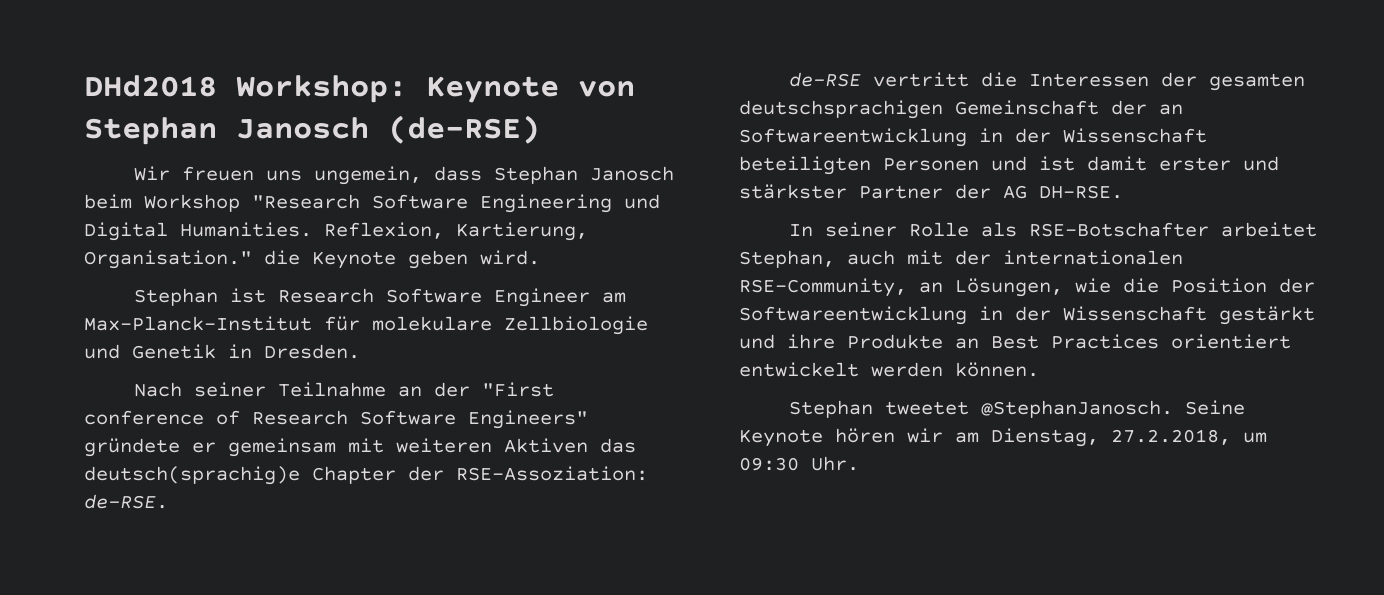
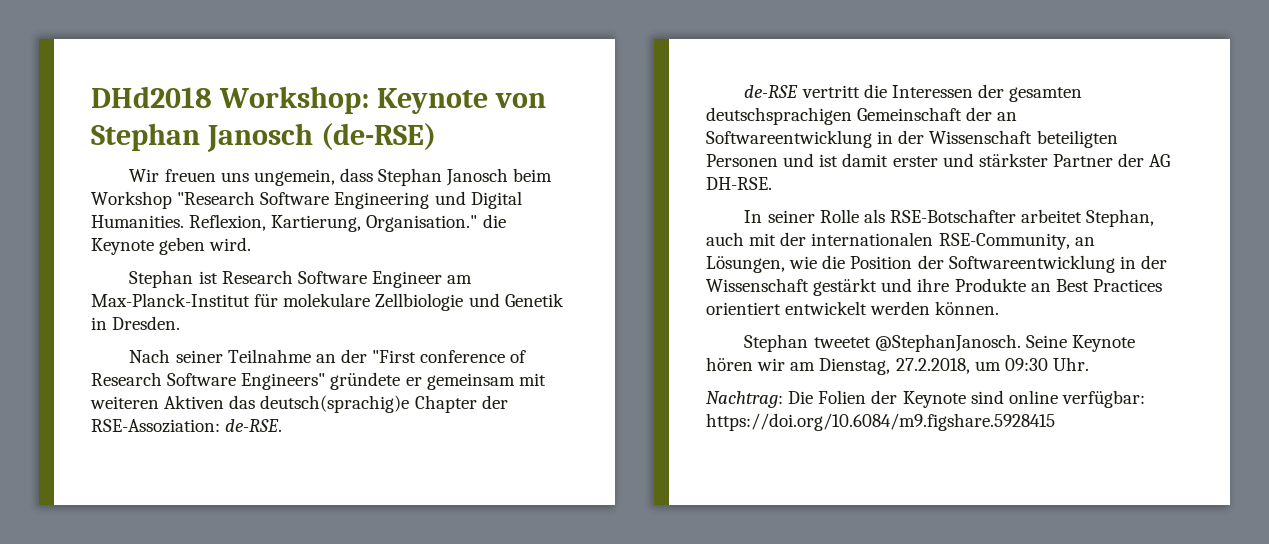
+ Nachtrag: Die Folien der Keynote sind online verfügbar: https://doi.org/10.6084/m9.figshare.5928415

